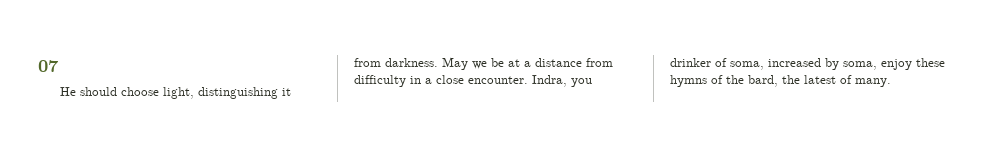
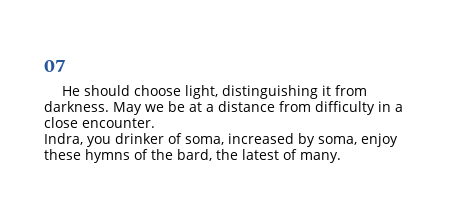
- May we be at a distance from difficulty in a close encounter. Indra, you drinker of soma, increased by soma, enjoy these hymns of the bard, the latest of many.
+ May we be at a distance from difficulty in a close encounter.
+ Indra, you drinker of soma, increased by soma, enjoy these hymns of the bard, the latest of many.

